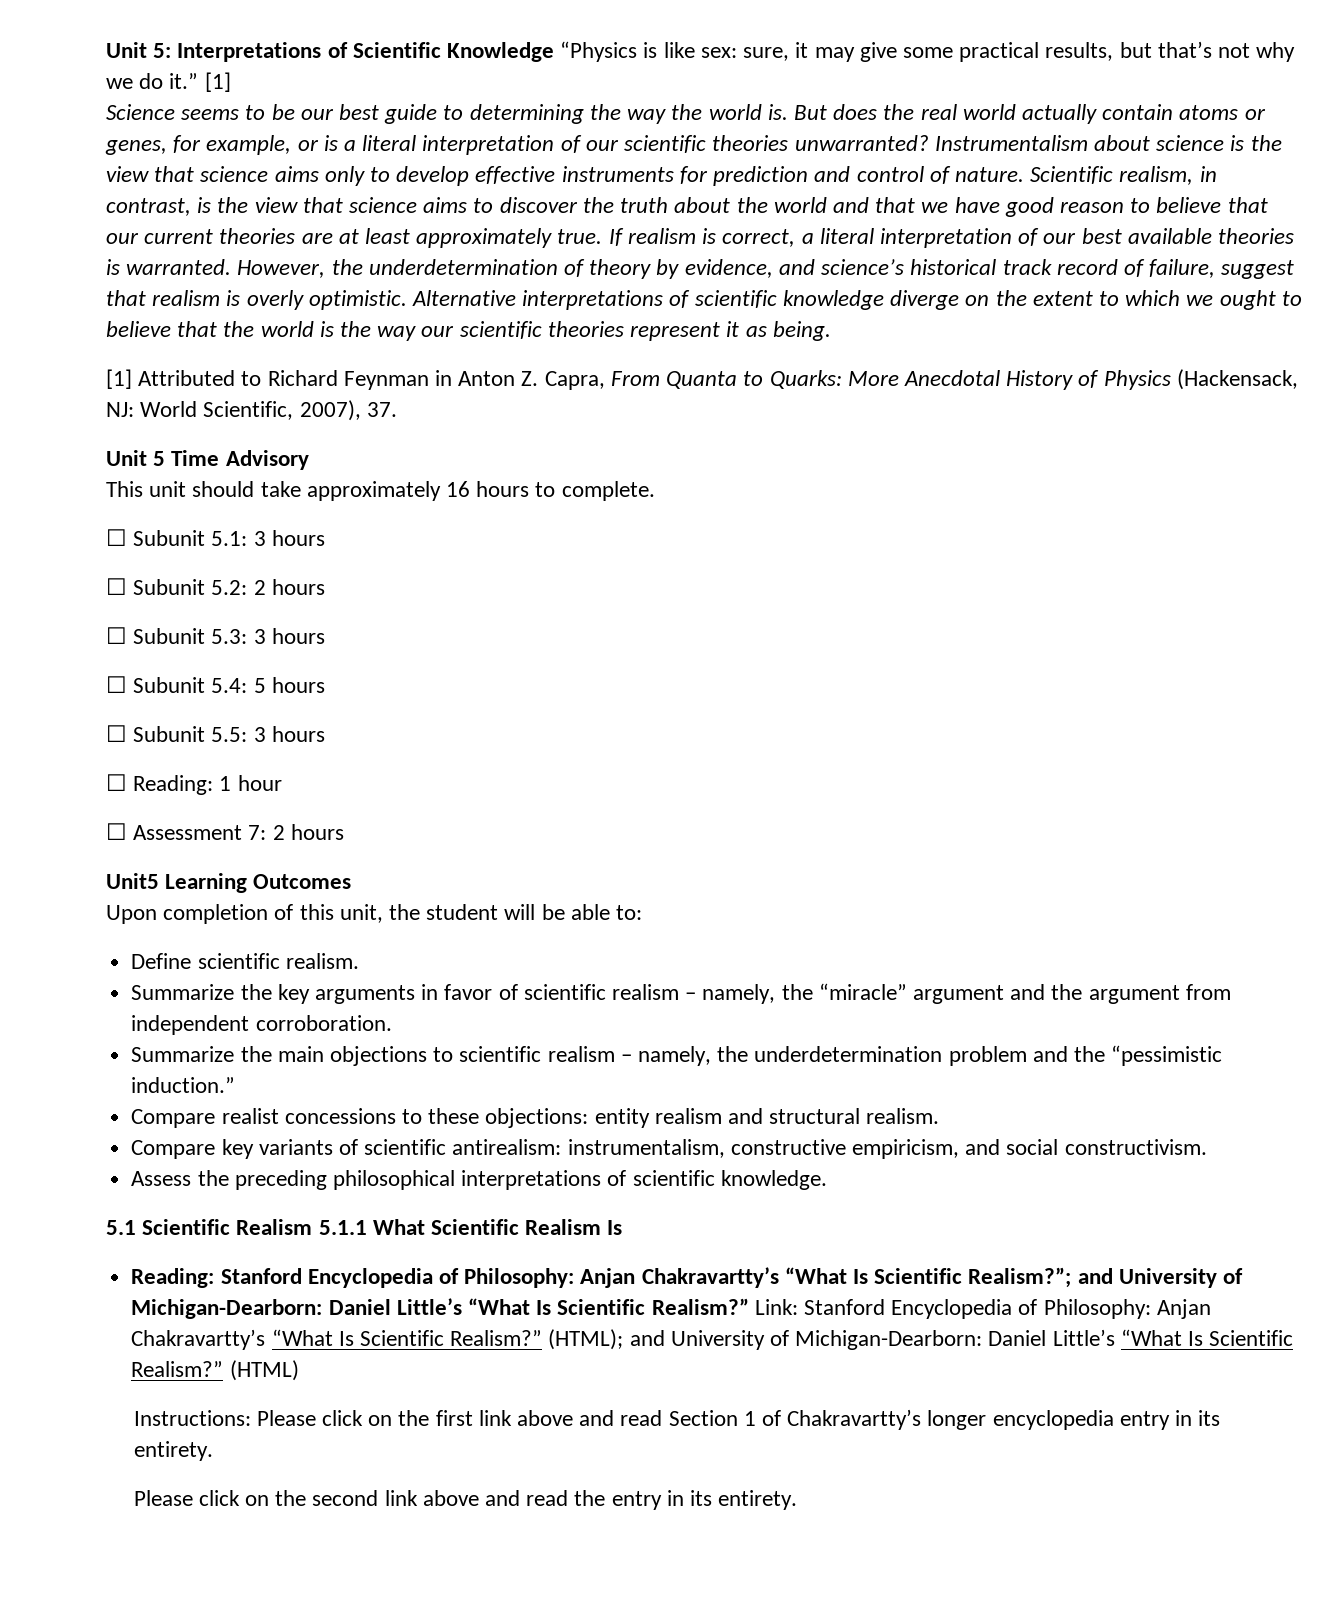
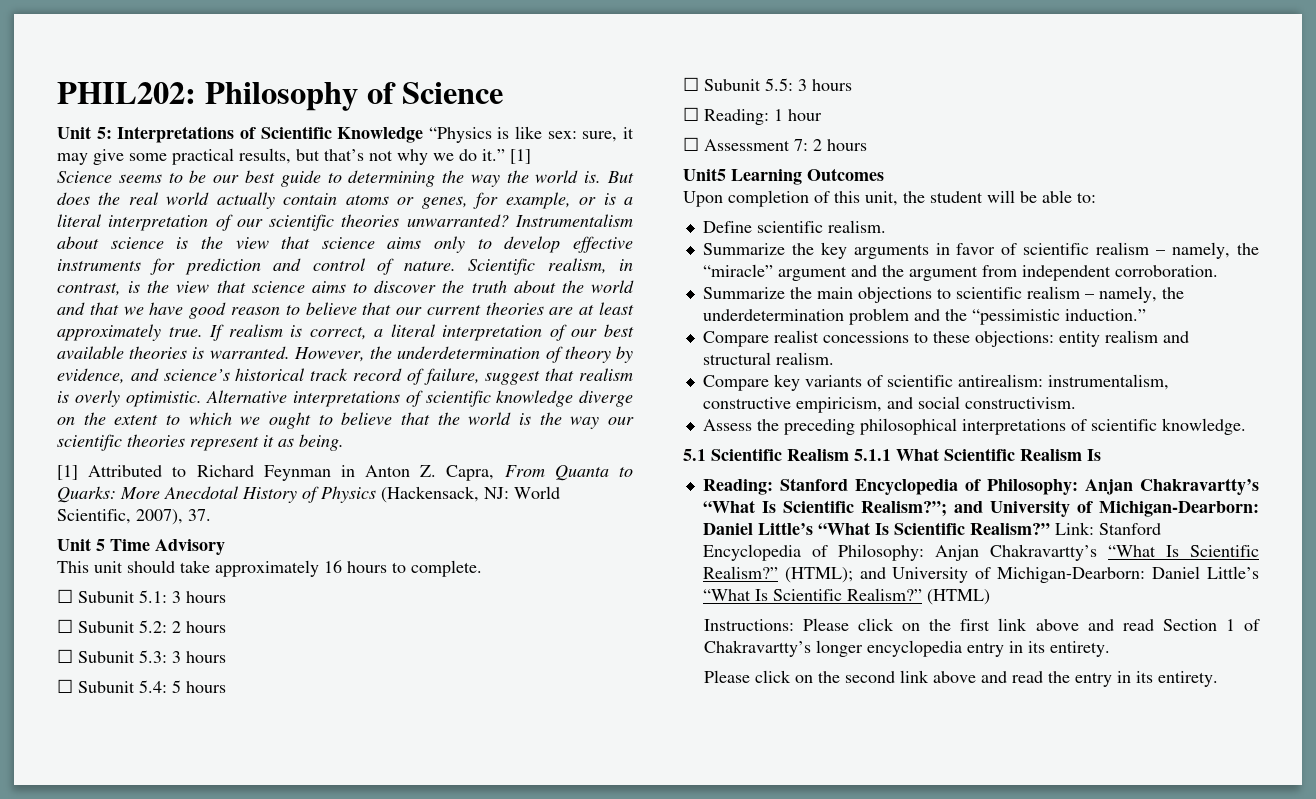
+ PHIL202: Philosophy of Science

